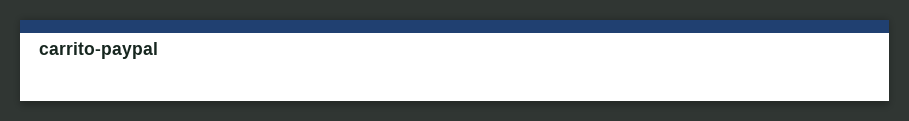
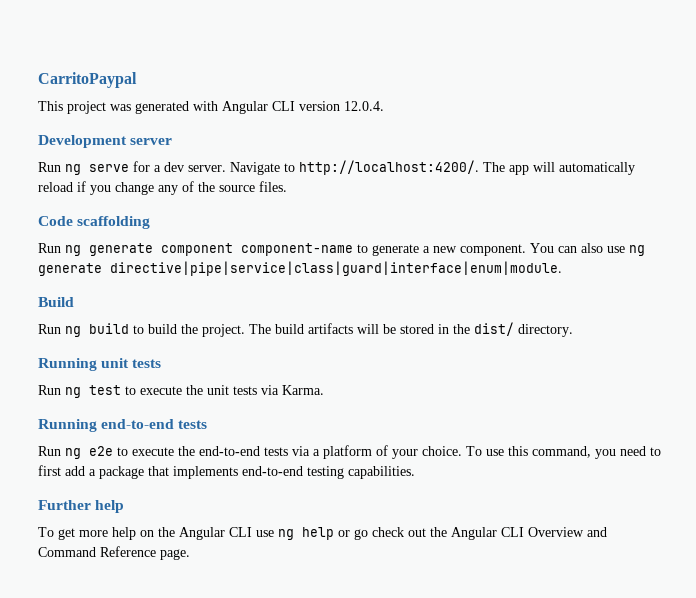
- carrito-paypal
+ CarritoPaypal
+ This project was generated with Angular CLI version 12.0.4.
+ Development server
+ Run ng serve for a dev server. Navigate to http://localhost:4200/. The app will automatically reload if you change any of the source files.
+ Code scaffolding
+ Run ng generate component component-name to generate a new component. You can also use ng generate directive|pipe|service|class|guard|interface|enum|module.
+ Build
+ Run ng build to build the project. The build artifacts will be stored in the dist/ directory.
+ Running unit tests
+ Run ng test to execute the unit tests via Karma.
+ Running end-to-end tests
+ Run ng e2e to execute the end-to-end tests via a platform of your choice. To use this command, you need to first add a package that implements end-to-end testing capabilities.
+ Further help
+ To get more help on the Angular CLI use ng help or go check out the Angular CLI Overview and Command Reference page.

